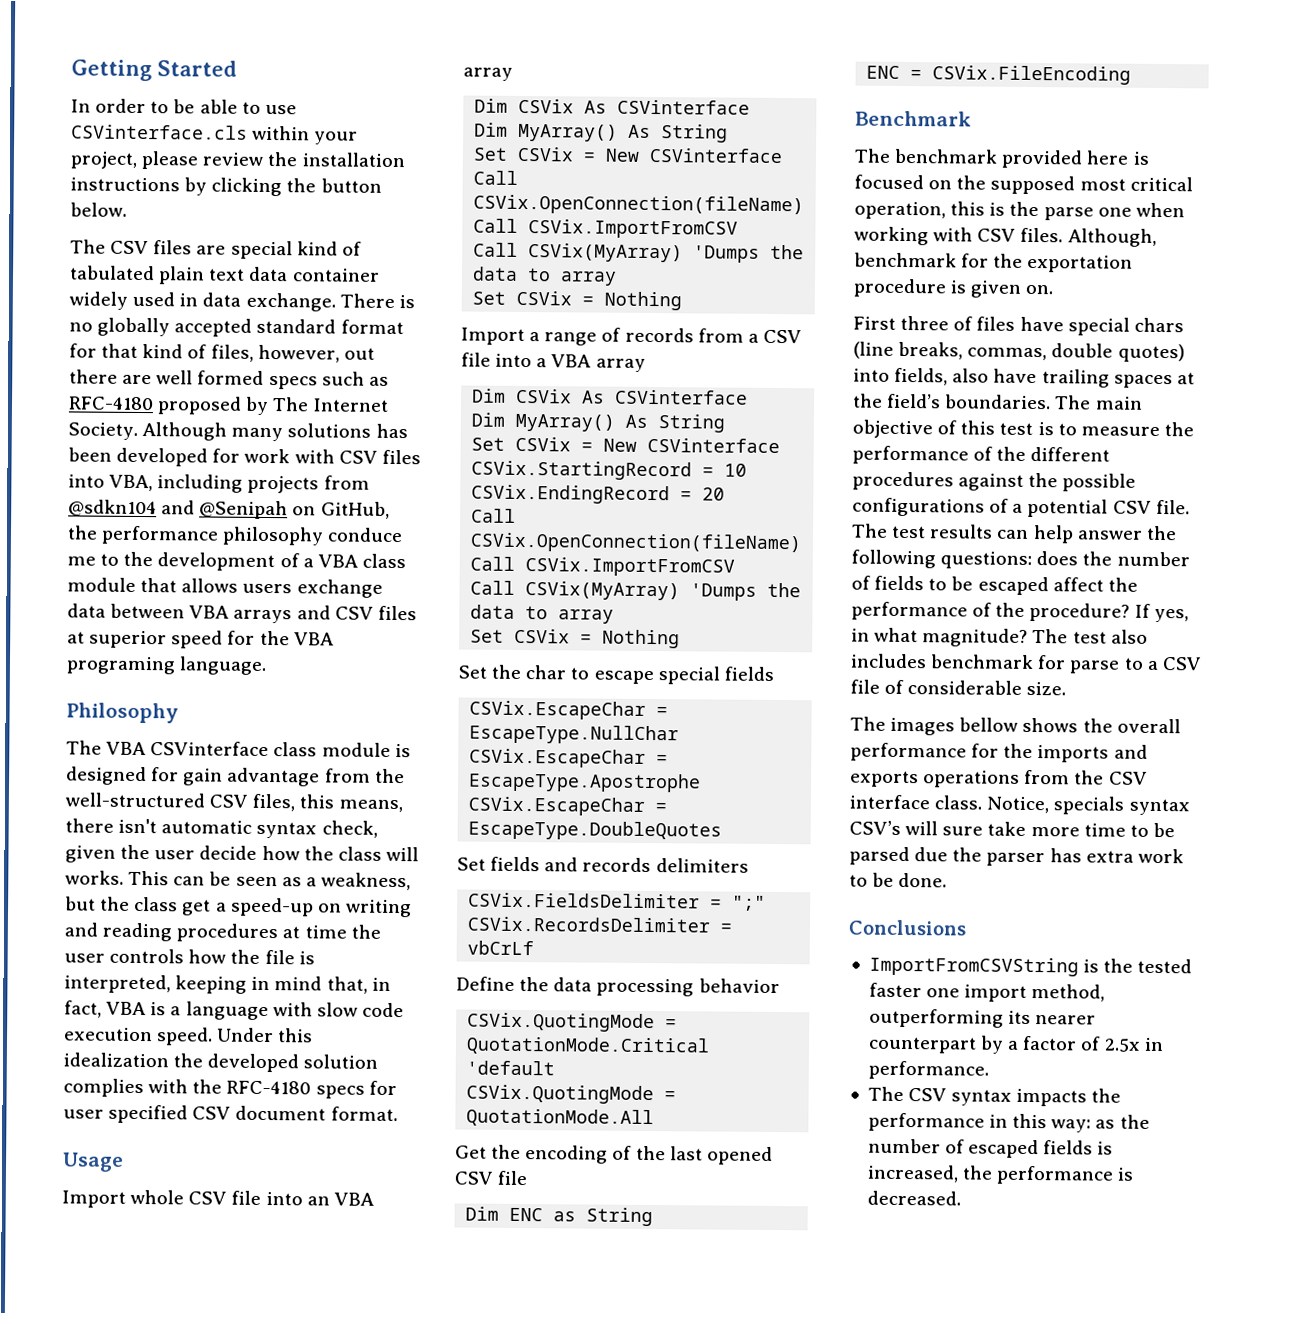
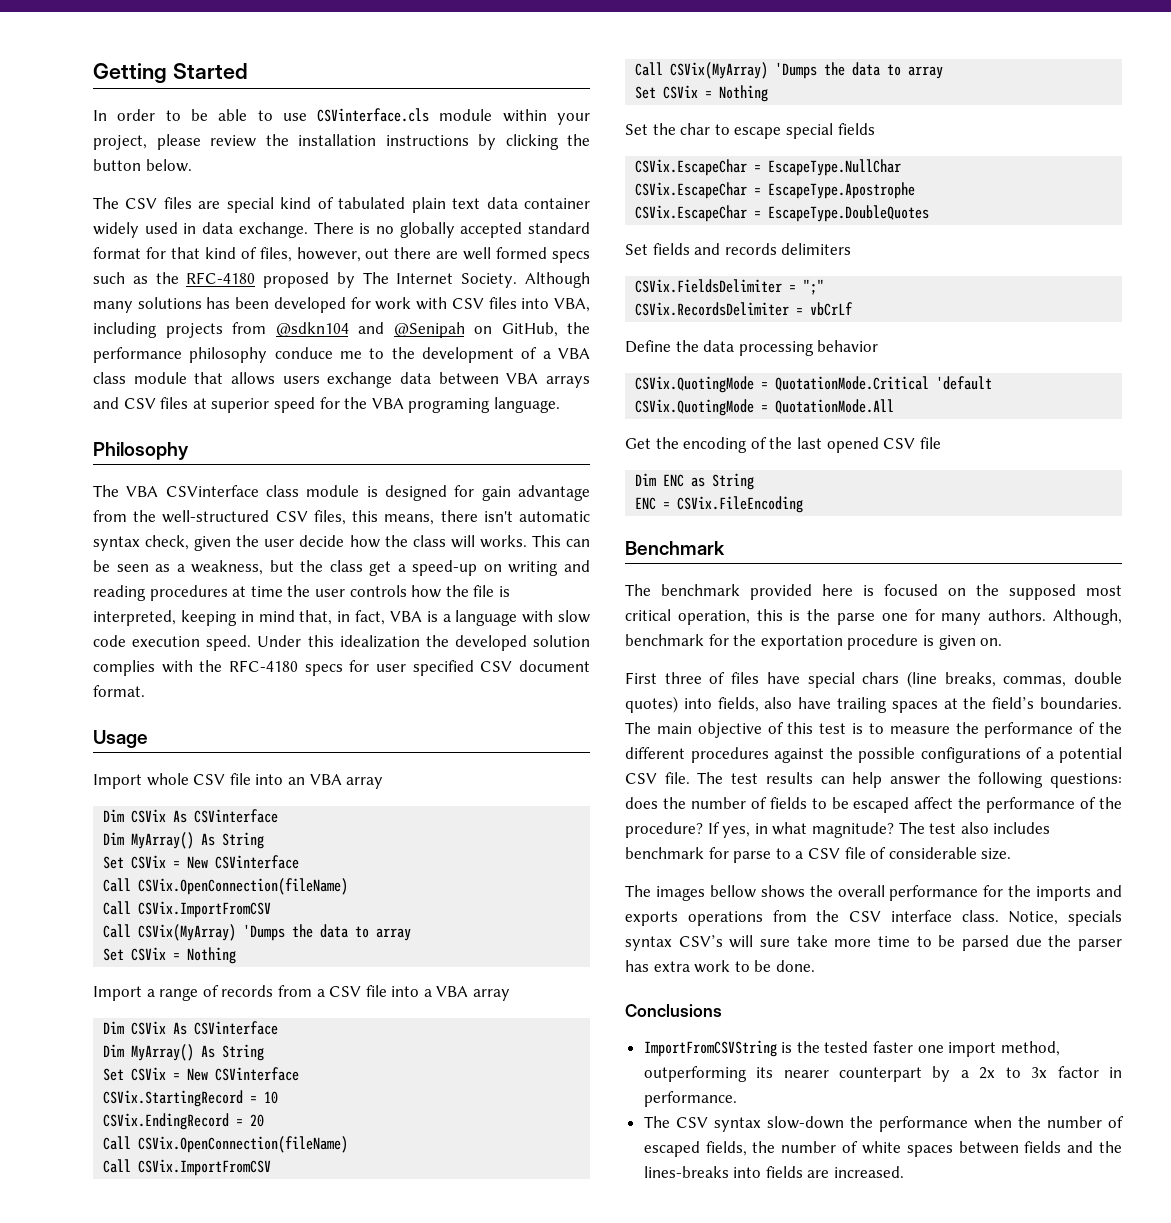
- In order to be able to use CSVinterface.cls within your project, please review the installation instructions by clicking the button below.
+ In order to be able to use CSVinterface.cls module within your project, please review the installation instructions by clicking the button below.
- There is no globally accepted standard format for that kind of files, however, out there are well formed specs such as RFC-4180 proposed by The Internet Society.
+ There is no globally accepted standard format for that kind of files, however, out there are well formed specs such as the RFC-4180 proposed by The Internet Society.
- The benchmark provided here is focused on the supposed most critical operation, this is the parse one when working with CSV files.
+ The benchmark provided here is focused on the supposed most critical operation, this is the parse one for many authors.
- ImportFromCSVString is the tested faster one import method, outperforming its nearer counterpart by a factor of 2.5x in performance.
+ ImportFromCSVString is the tested faster one import method, outperforming its nearer counterpart by a 2x to 3x factor in performance.
- The CSV syntax impacts the performance in this way: as the number of escaped fields is increased, the performance is decreased.
+ The CSV syntax slow-down the performance when the number of escaped fields, the number of white spaces between fields and the lines-breaks into fields are increased.

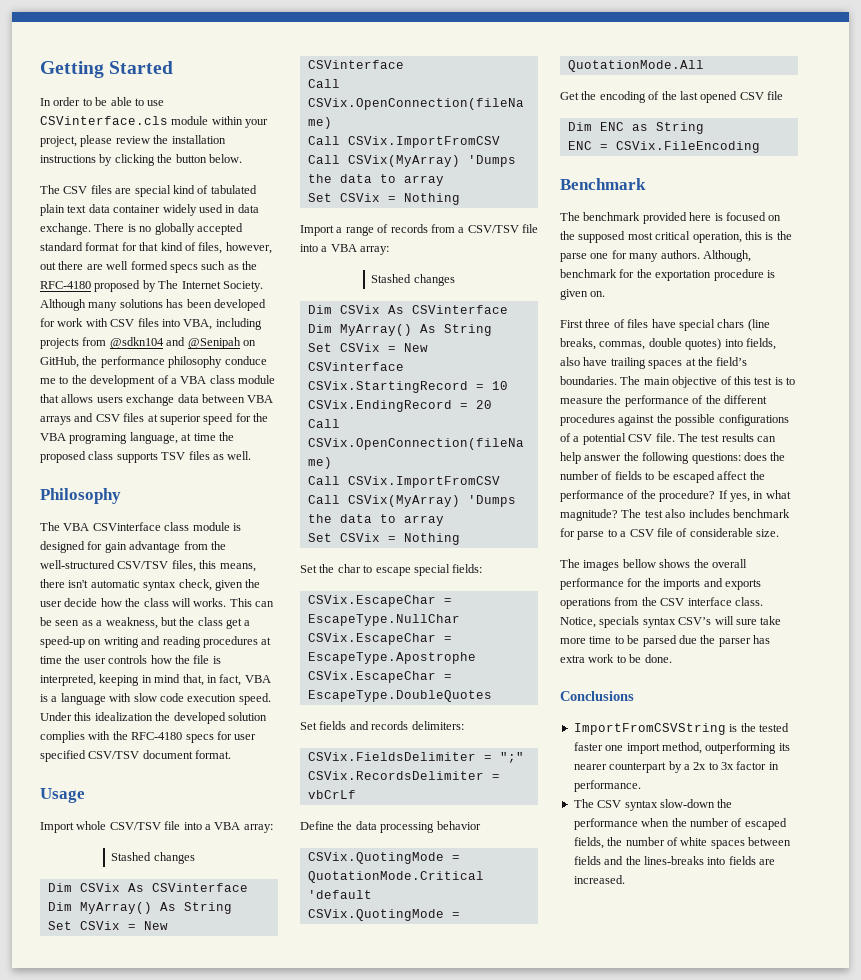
- Although many solutions has been developed for work with CSV files into VBA, including projects from @sdkn104 and @Senipah on GitHub, the performance philosophy conduce me to the development of a VBA class module that allows users exchange data between VBA arrays and CSV files at superior speed for the VBA programing language.
+ Although many solutions has been developed for work with CSV files into VBA, including projects from @sdkn104 and @Senipah on GitHub, the performance philosophy conduce me to the development of a VBA class module that allows users exchange data between VBA arrays and CSV files at superior speed for the VBA programing language, at time the proposed class supports TSV files as well.
- The VBA CSVinterface class module is designed for gain advantage from the well-structured CSV files, this means, there isn't automatic syntax check, given the user decide how the class will works.
+ The VBA CSVinterface class module is designed for gain advantage from the well-structured CSV/TSV files, this means, there isn't automatic syntax check, given the user decide how the class will works.
- Under this idealization the developed solution complies with the RFC-4180 specs for user specified CSV document format.
+ Under this idealization the developed solution complies with the RFC-4180 specs for user specified CSV/TSV document format.
- Import whole CSV file into an VBA array
+ Import whole CSV/TSV file into a VBA array:
+ Stashed changes
- Import a range of records from a CSV file into a VBA array
+ Import a range of records from a CSV/TSV file into a VBA array:
+ Stashed changes
- Set the char to escape special fields
+ Set the char to escape special fields:
- Set fields and records delimiters
+ Set fields and records delimiters:

